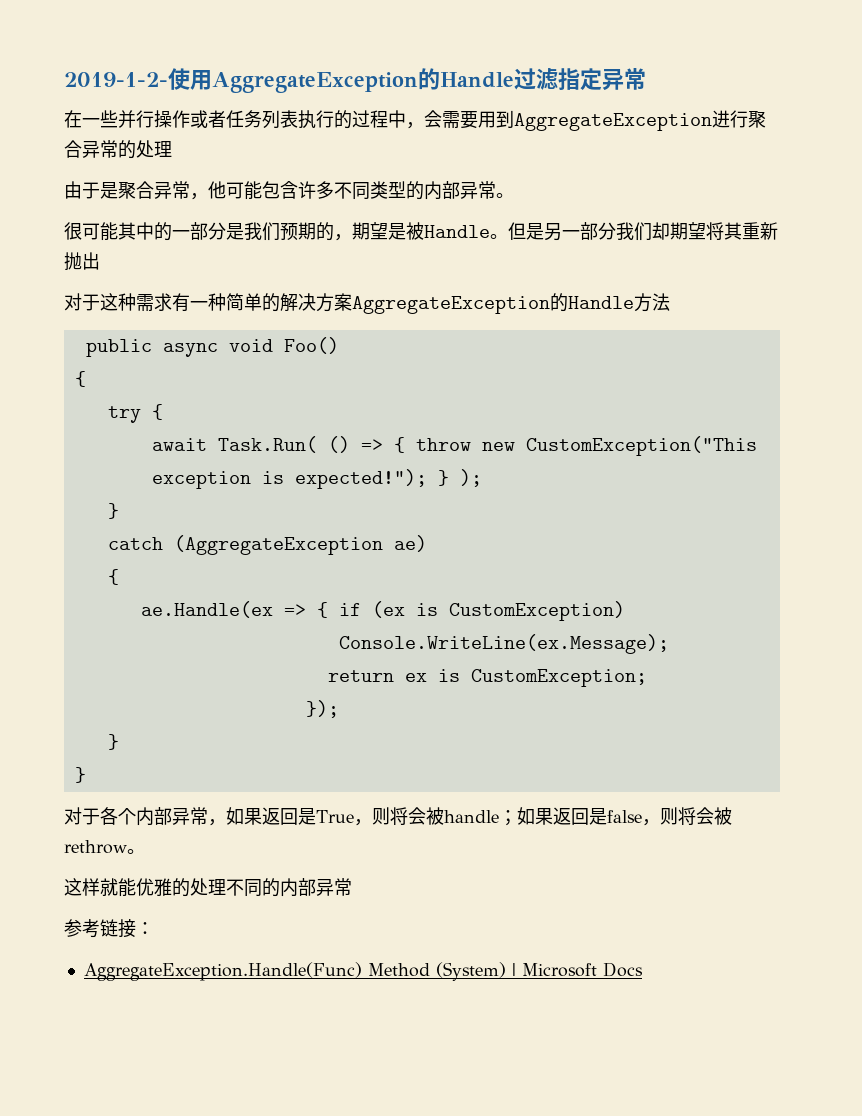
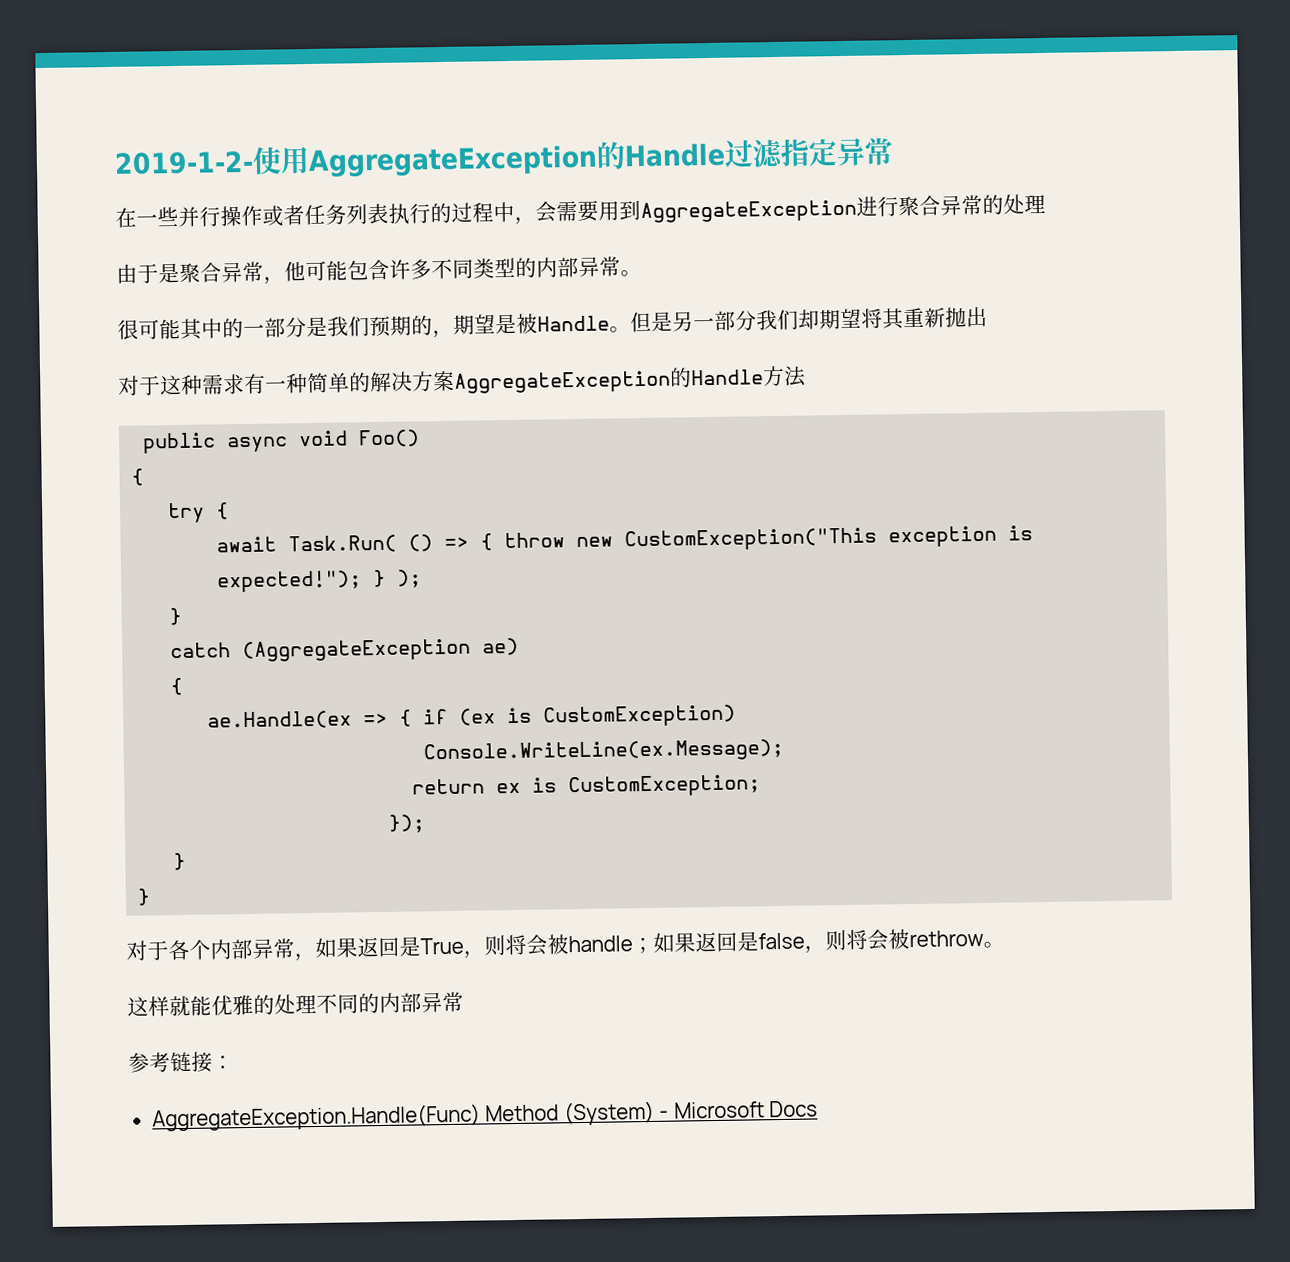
- AggregateException.Handle(Func) Method (System) | Microsoft Docs
+ AggregateException.Handle(Func) Method (System) - Microsoft Docs

